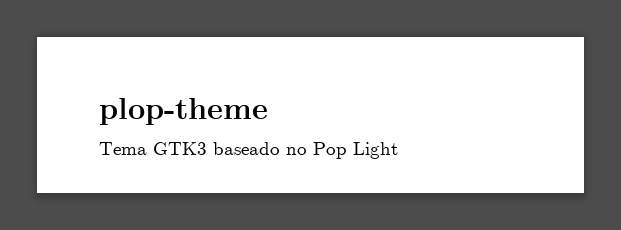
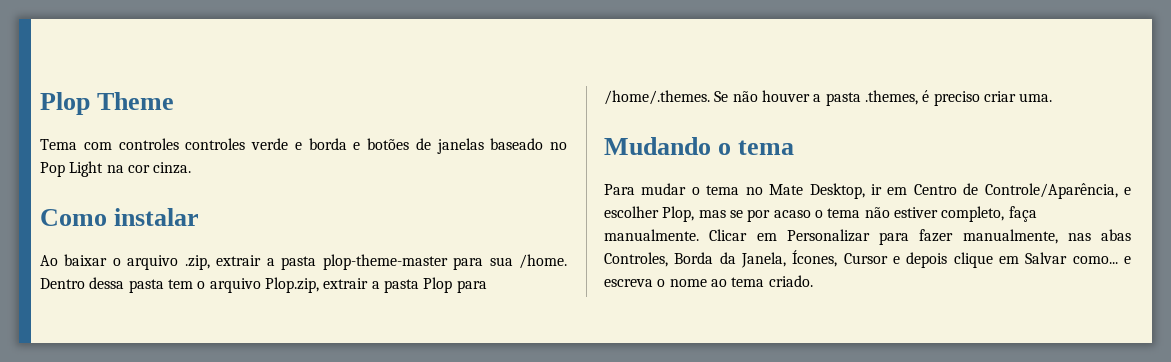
- plop-theme
+ Plop Theme
- Tema GTK3 baseado no Pop Light
+ Tema com controles controles verde e borda e botões de janelas baseado no Pop Light na cor cinza.
+ Como instalar
+ Ao baixar o arquivo .zip, extrair a pasta plop-theme-master para sua /home. Dentro dessa pasta tem o arquivo Plop.zip, extrair a pasta Plop para /home/.themes. Se não houver a pasta .themes, é preciso criar uma.
+ Mudando o tema
+ Para mudar o tema no Mate Desktop, ir em Centro de Controle/Aparência, e escolher Plop, mas se por acaso o tema não estiver completo, faça manualmente. Clicar em Personalizar para fazer manualmente, nas abas Controles, Borda da Janela, Ícones, Cursor e depois clique em Salvar como... e escreva o nome ao tema criado.

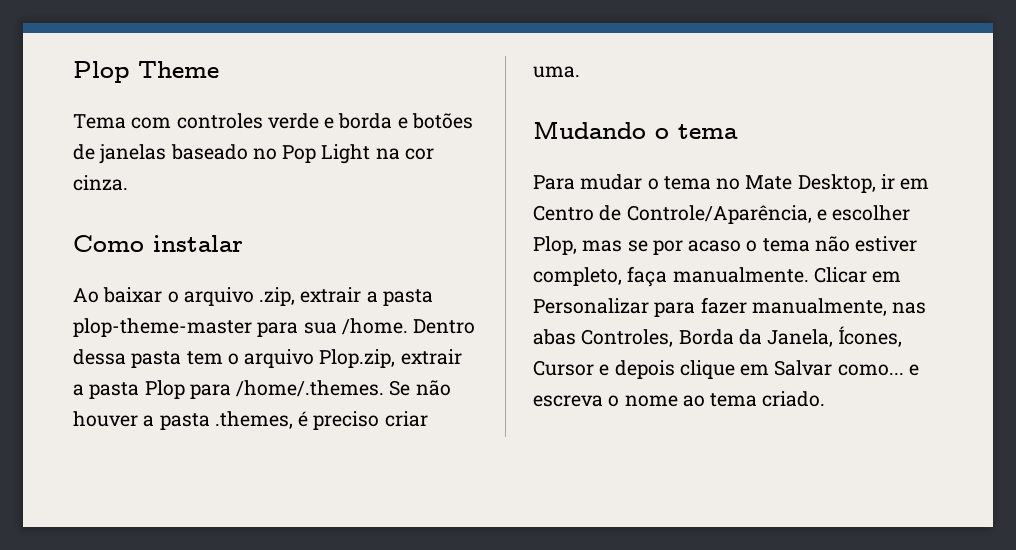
- Tema com controles controles verde e borda e botões de janelas baseado no Pop Light na cor cinza.
+ Tema com controles verde e borda e botões de janelas baseado no Pop Light na cor cinza.

